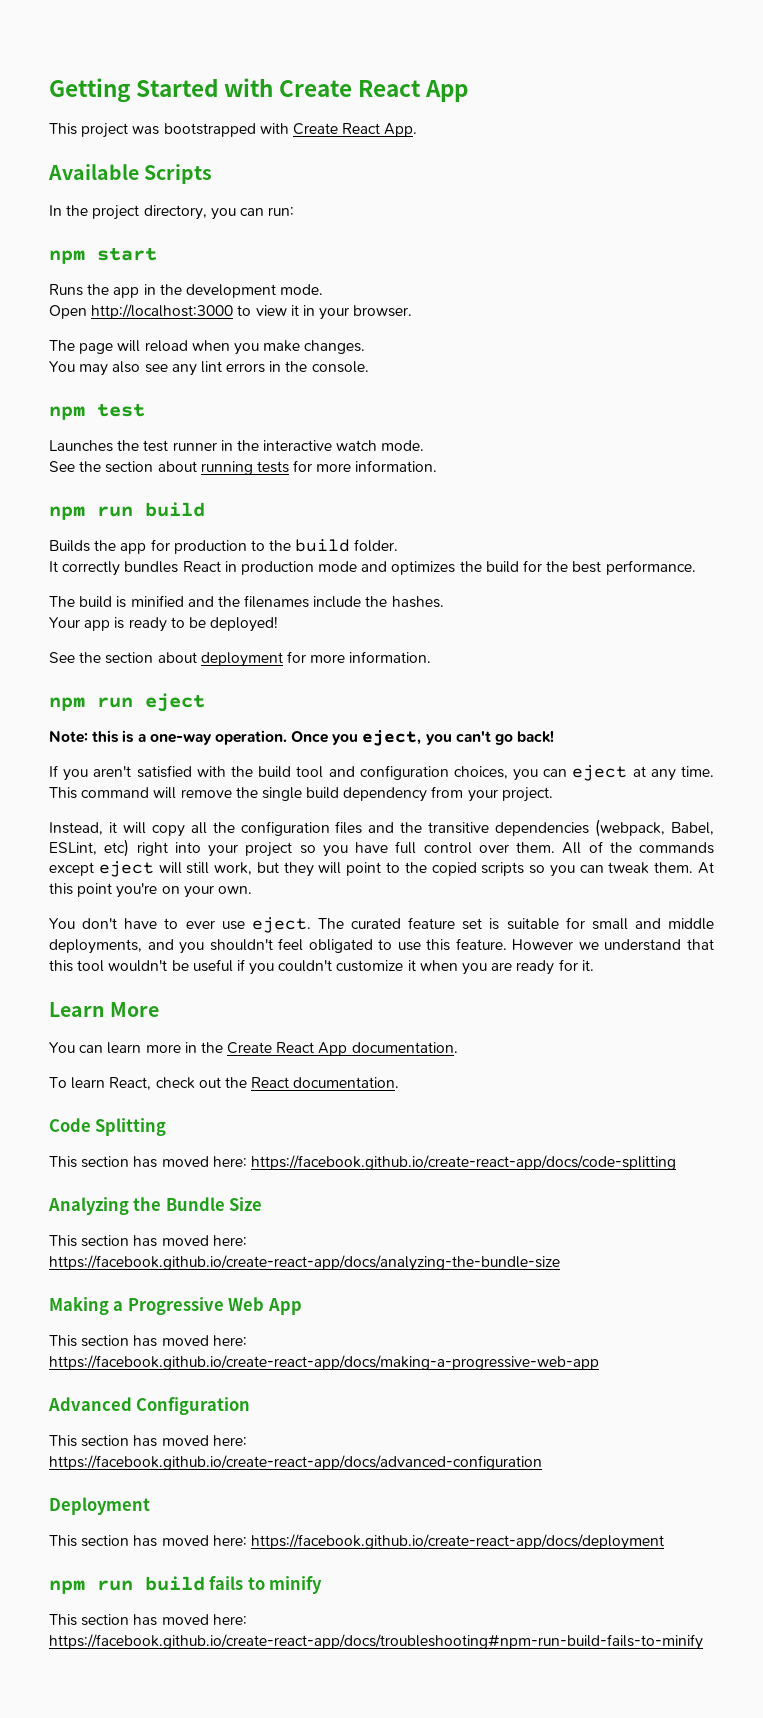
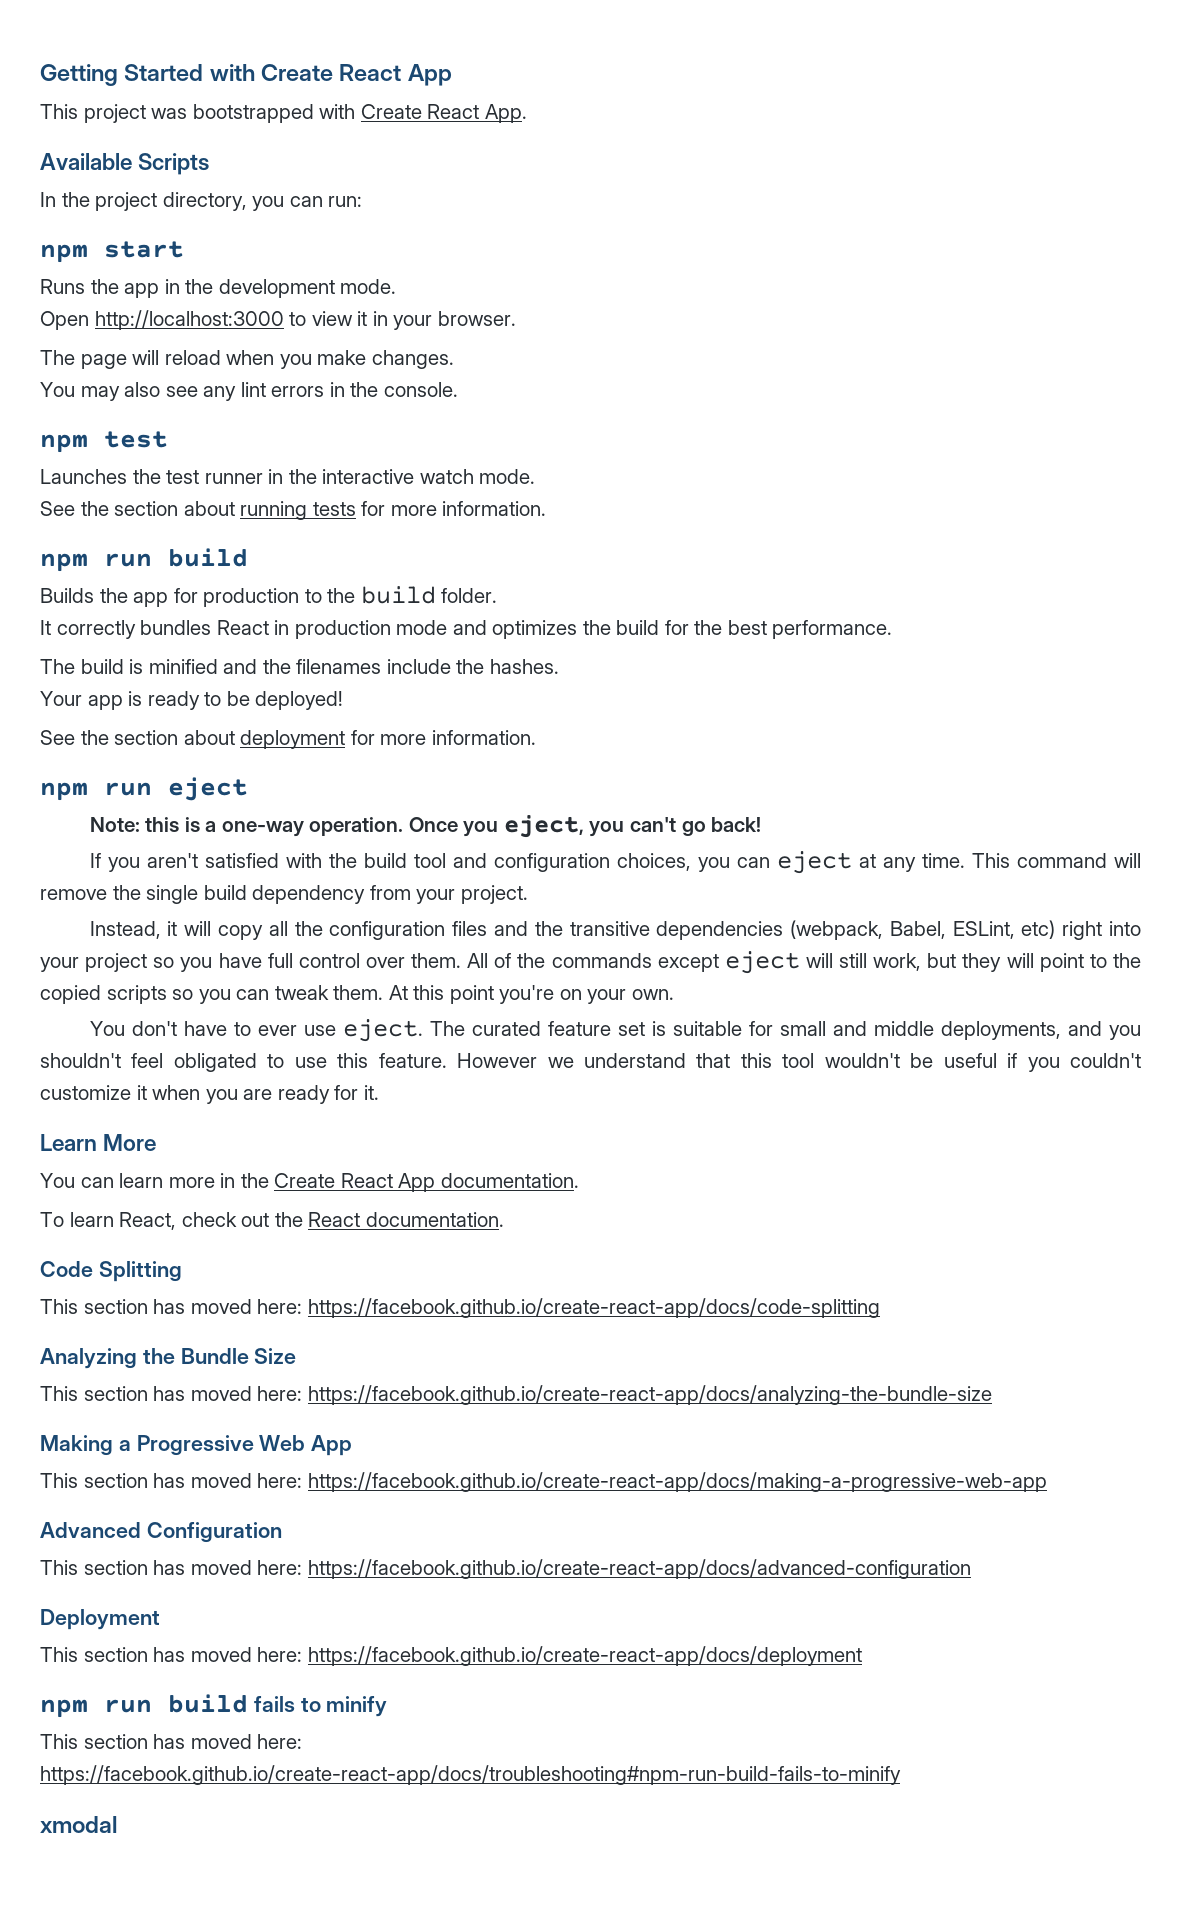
+ xmodal

